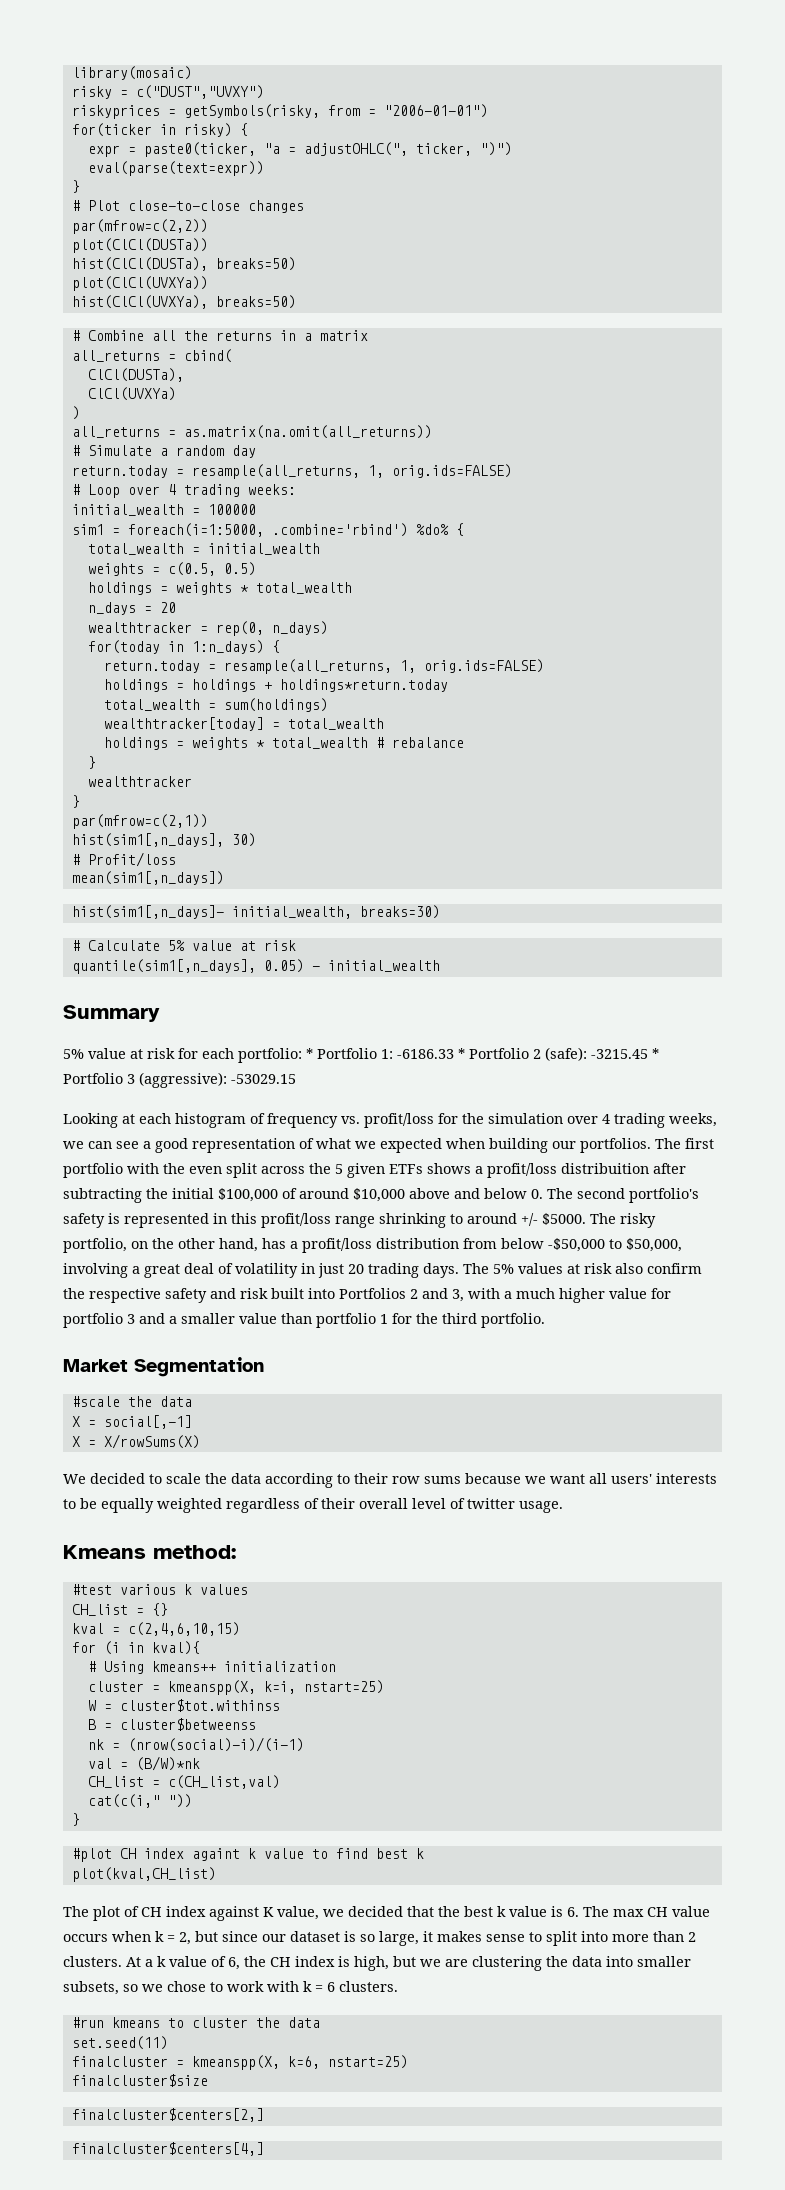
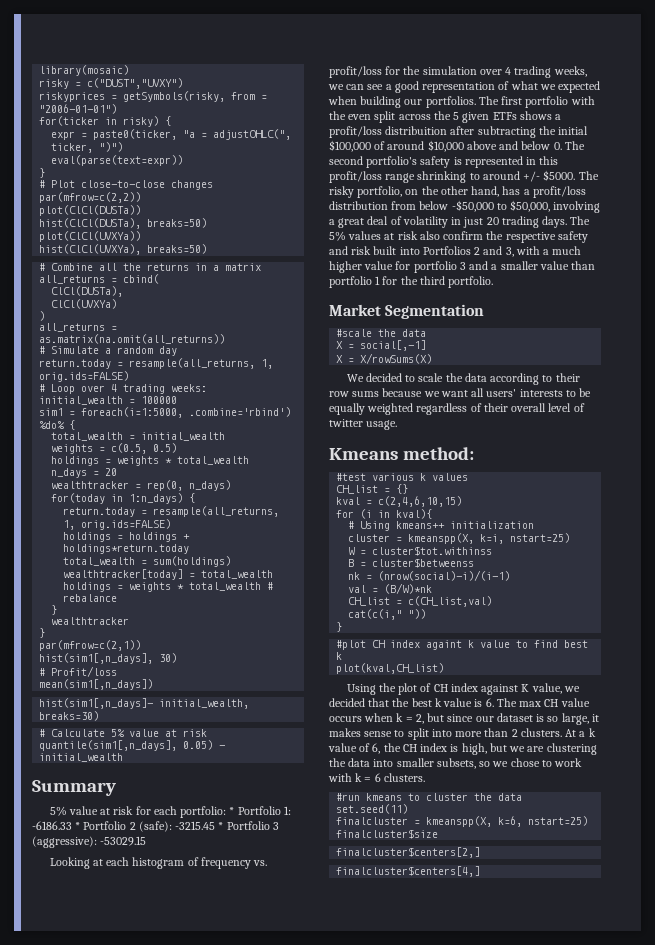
- The plot of CH index against K value, we decided that the best k value is 6. The max CH value occurs when k = 2, but since our dataset is so large, it makes sense to split into more than 2 clusters.
+ Using the plot of CH index against K value, we decided that the best k value is 6. The max CH value occurs when k = 2, but since our dataset is so large, it makes sense to split into more than 2 clusters.

